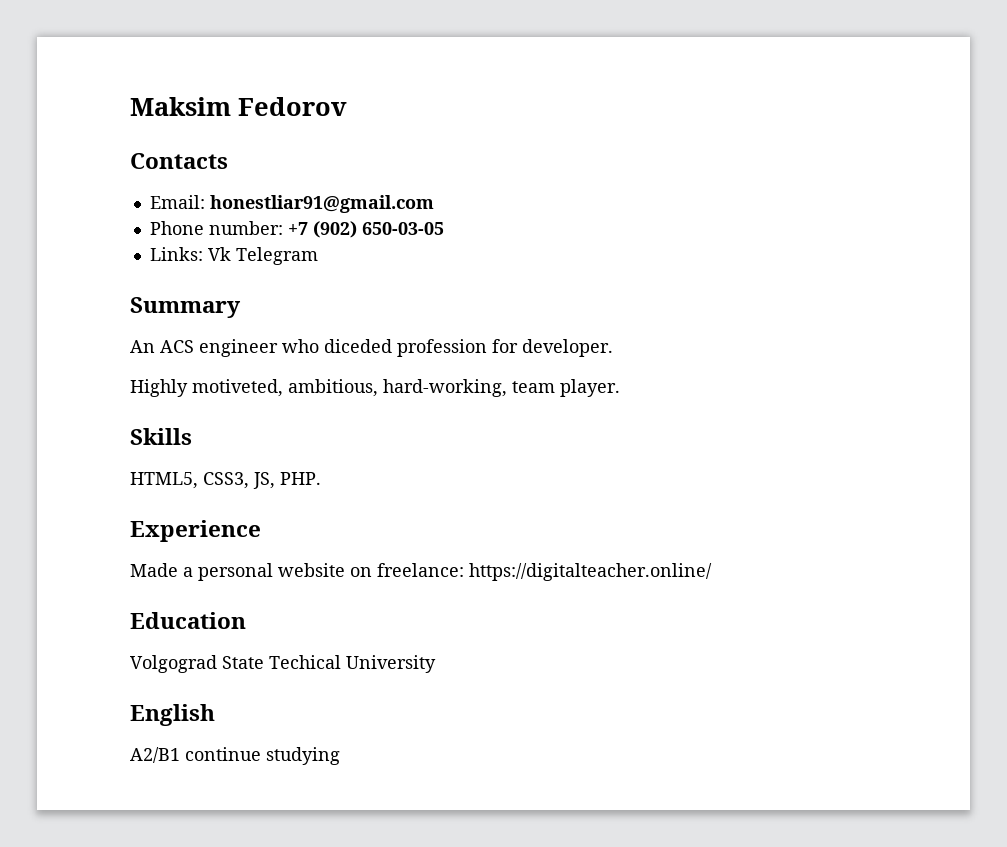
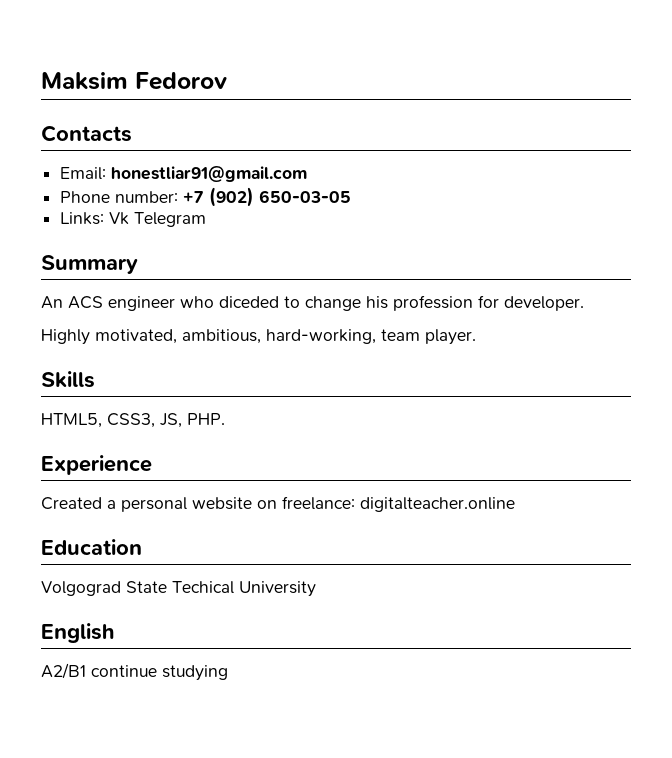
- An ACS engineer who diceded profession for developer.
+ An ACS engineer who diceded to change his profession for developer.
- Highly motiveted, ambitious, hard-working, team player.
+ Highly motivated, ambitious, hard-working, team player.
- Made a personal website on freelance: https://digitalteacher.online/
+ Created a personal website on freelance: digitalteacher.online

